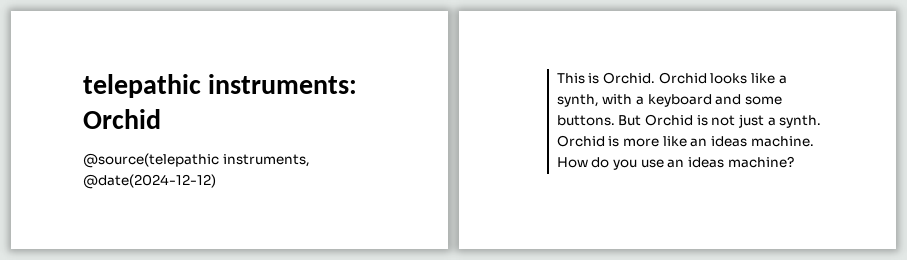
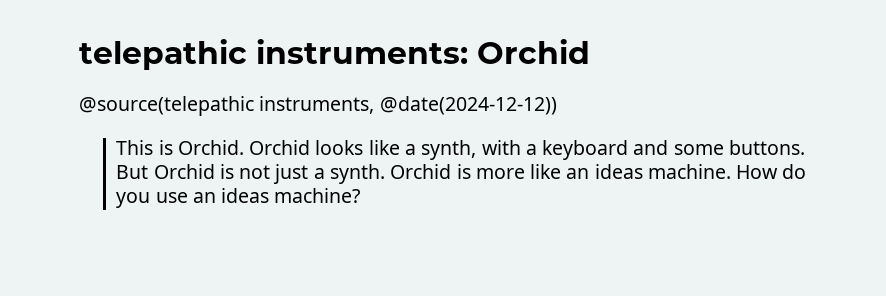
- @source(telepathic instruments, @date(2024-12-12)
+ @source(telepathic instruments, @date(2024-12-12))

